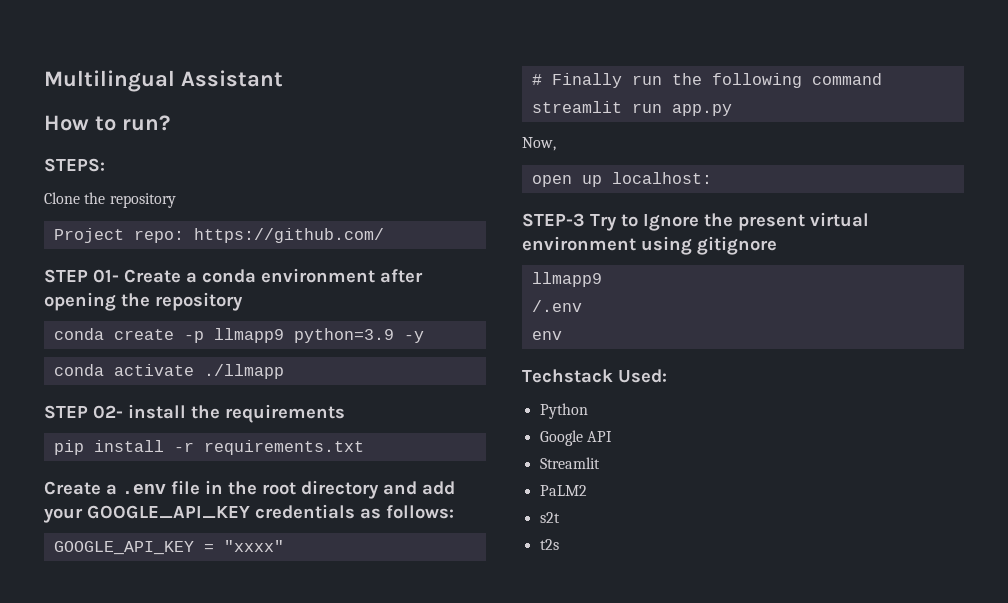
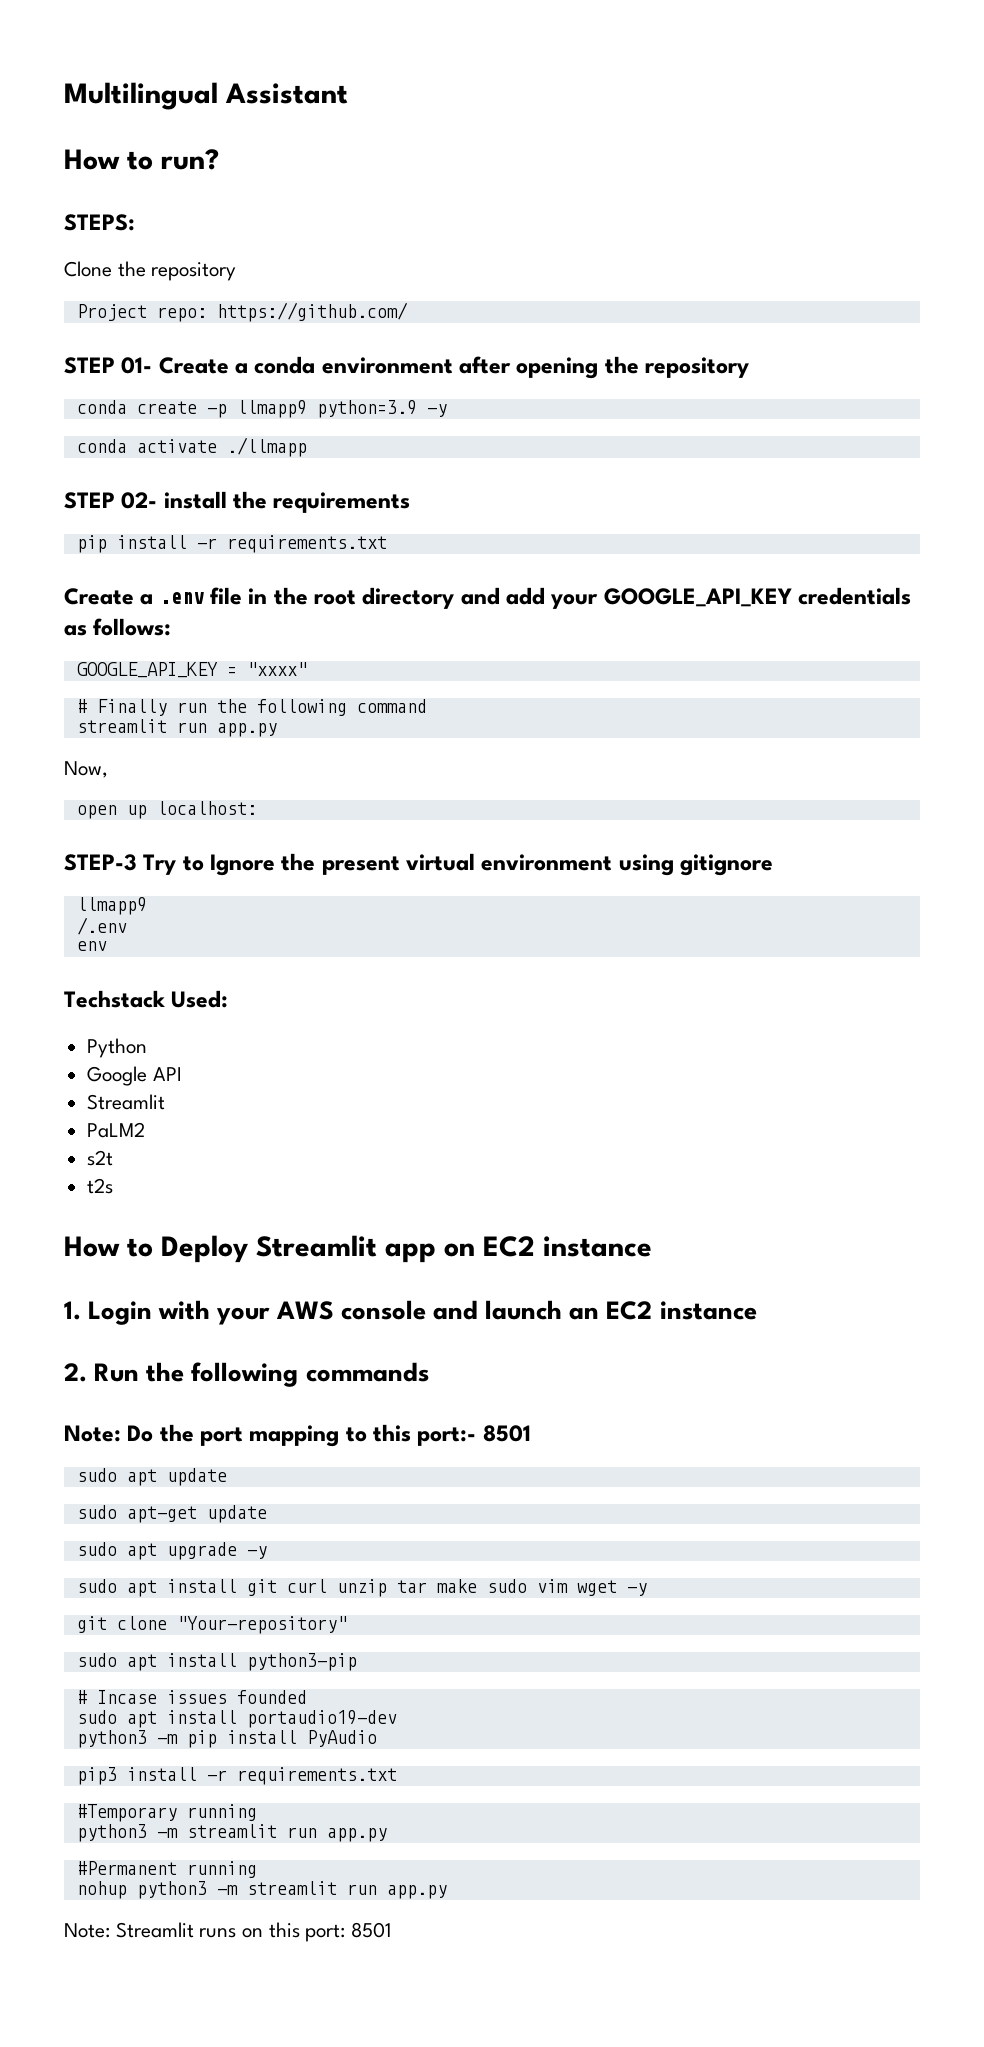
+ How to Deploy Streamlit app on EC2 instance
+ 1. Login with your AWS console and launch an EC2 instance
+ 2. Run the following commands
+ Note: Do the port mapping to this port:- 8501
+ sudo apt update
+ sudo apt-get update
+ sudo apt upgrade -y
+ sudo apt install git curl unzip tar make sudo vim wget -y
+ git clone "Your-repository"
+ sudo apt install python3-pip
+ # Incase issues founded
+ sudo apt install portaudio19-dev
+ python3 -m pip install PyAudio
+ pip3 install -r requirements.txt
+ #Temporary running
+ python3 -m streamlit run app.py
+ #Permanent running
+ nohup python3 -m streamlit run app.py
+ Note: Streamlit runs on this port: 8501

